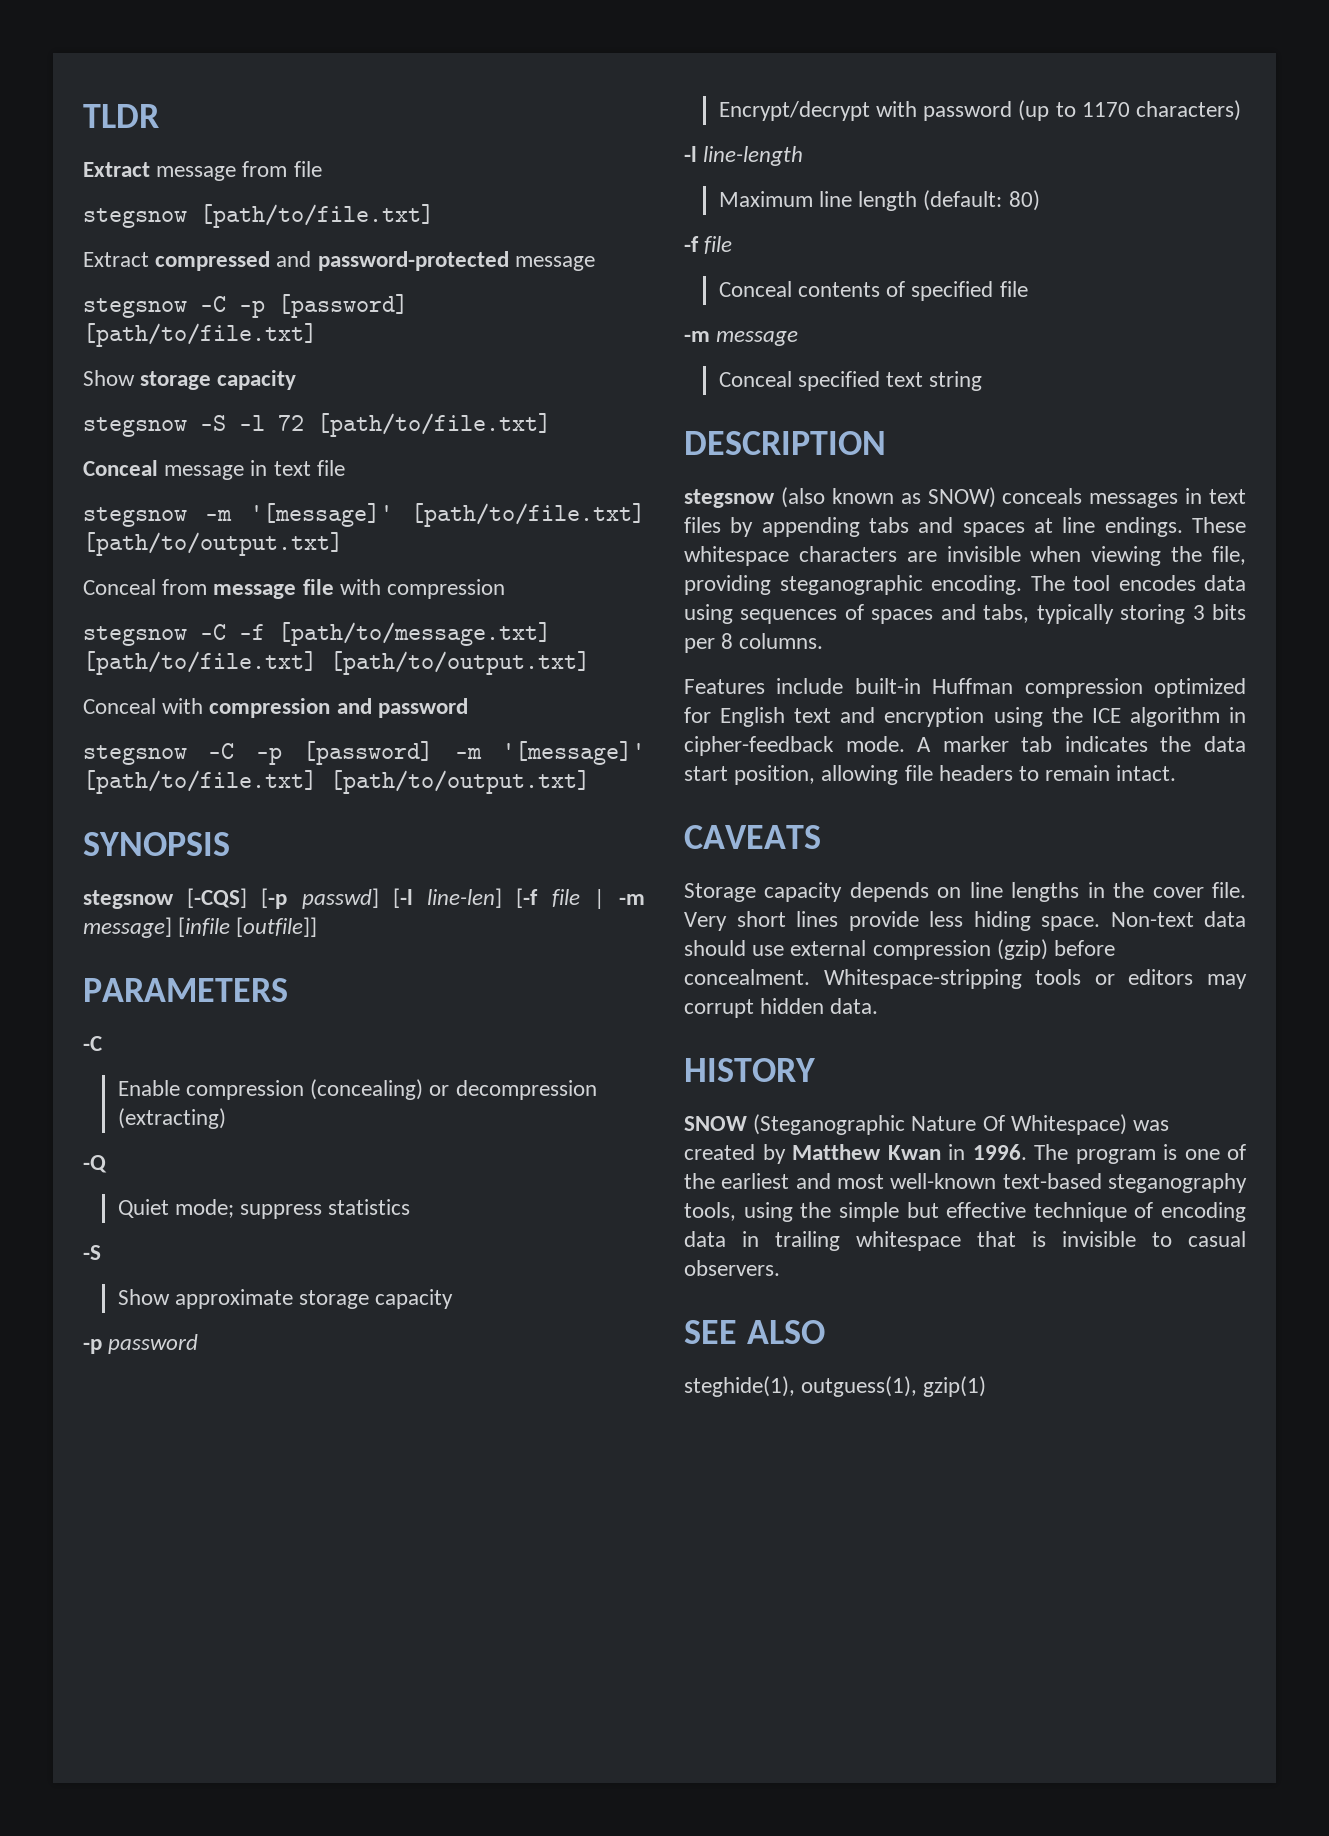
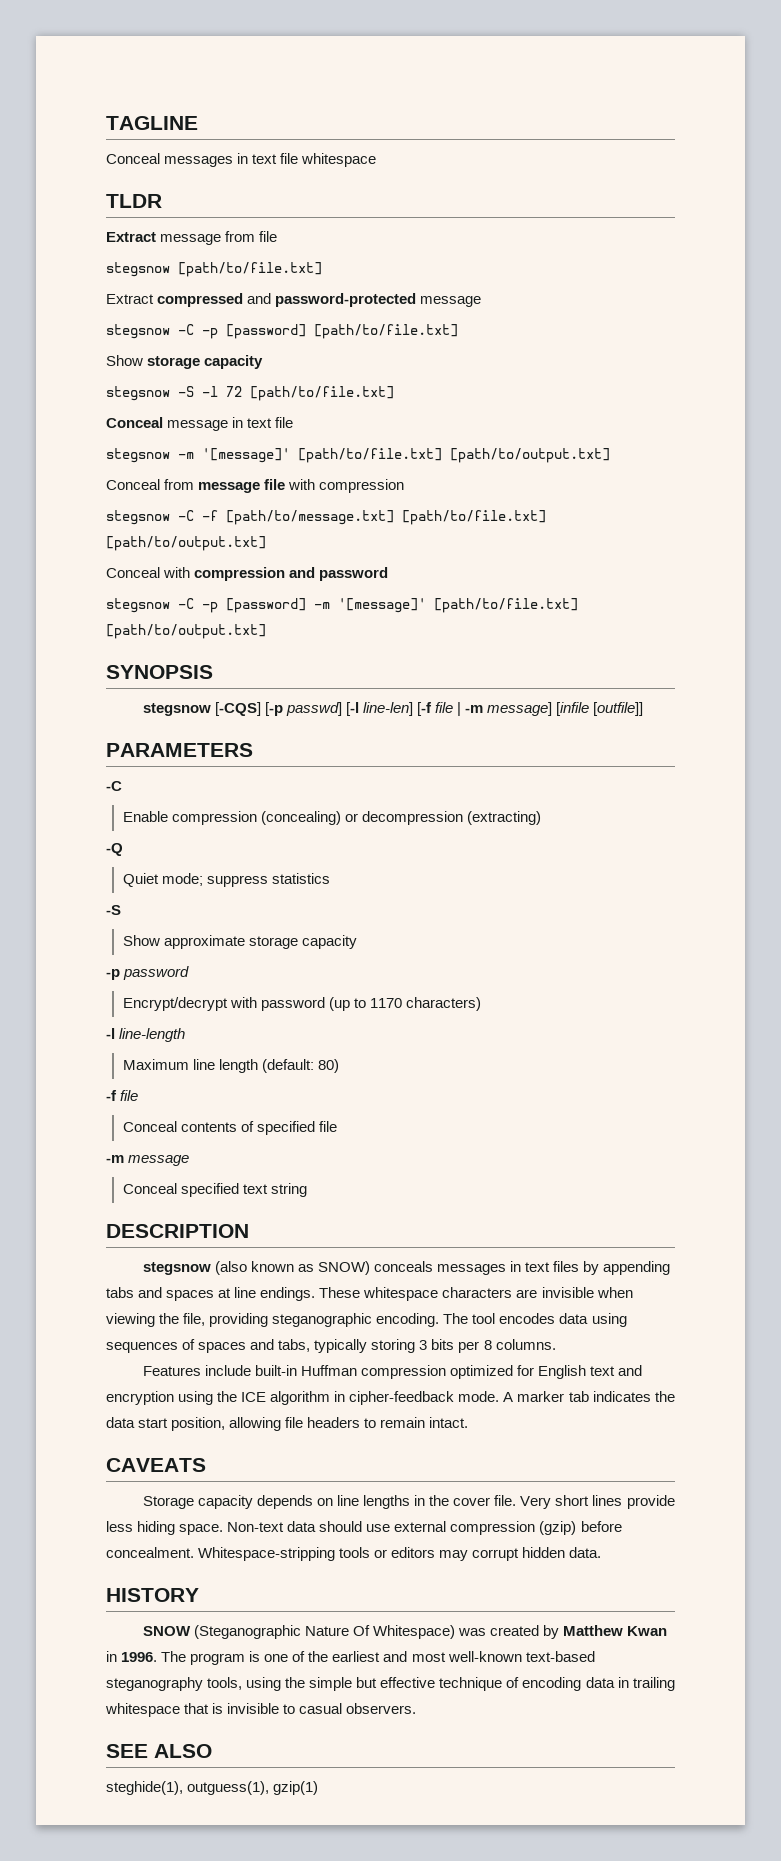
+ TAGLINE
+ Conceal messages in text file whitespace

